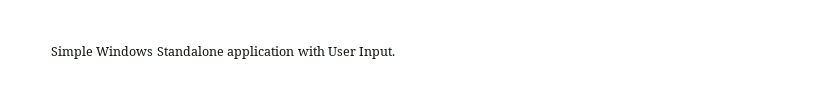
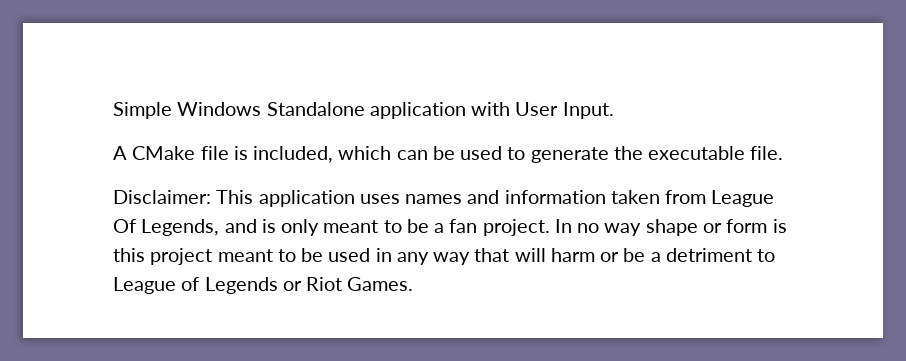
+ A CMake file is included, which can be used to generate the executable file.
+ Disclaimer: This application uses names and information taken from League Of Legends, and is only meant to be a fan project. In no way shape or form is this project meant to be used in any way that will harm or be a detriment to League of Legends or Riot Games.

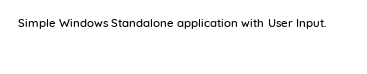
- A CMake file is included, which can be used to generate the executable file.
- Disclaimer: This application uses names and information taken from League Of Legends, and is only meant to be a fan project. In no way shape or form is this project meant to be used in any way that will harm or be a detriment to League of Legends or Riot Games.

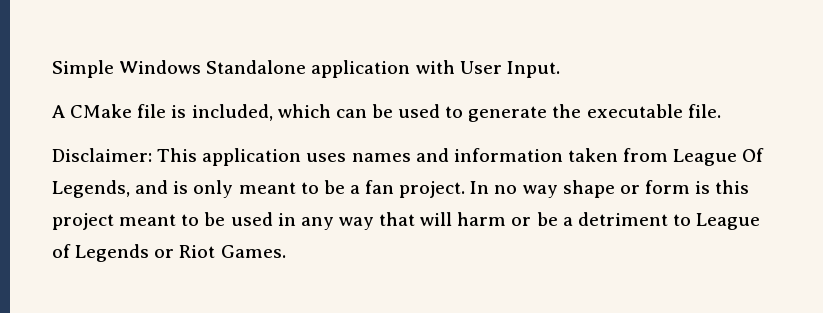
+ A CMake file is included, which can be used to generate the executable file.
+ Disclaimer: This application uses names and information taken from League Of Legends, and is only meant to be a fan project. In no way shape or form is this project meant to be used in any way that will harm or be a detriment to League of Legends or Riot Games.

